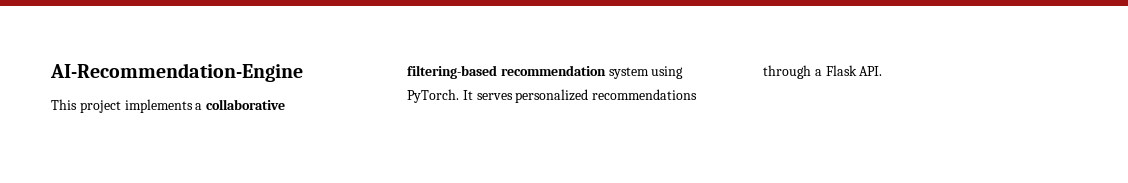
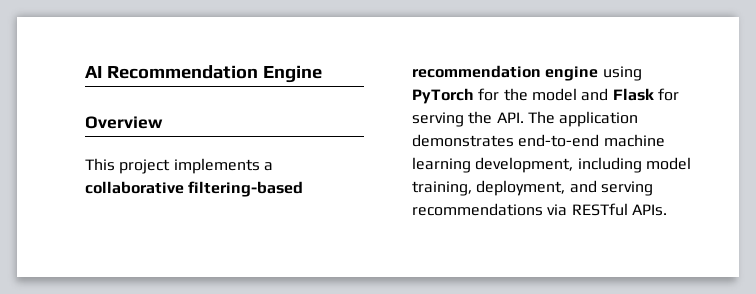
- AI-Recommendation-Engine
+ AI Recommendation Engine
+ Overview
- This project implements a collaborative filtering-based recommendation system using PyTorch. It serves personalized recommendations through a Flask API.
+ This project implements a collaborative filtering-based recommendation engine using PyTorch for the model and Flask for serving the API. The application demonstrates end-to-end machine learning development, including model training, deployment, and serving recommendations via RESTful APIs.

